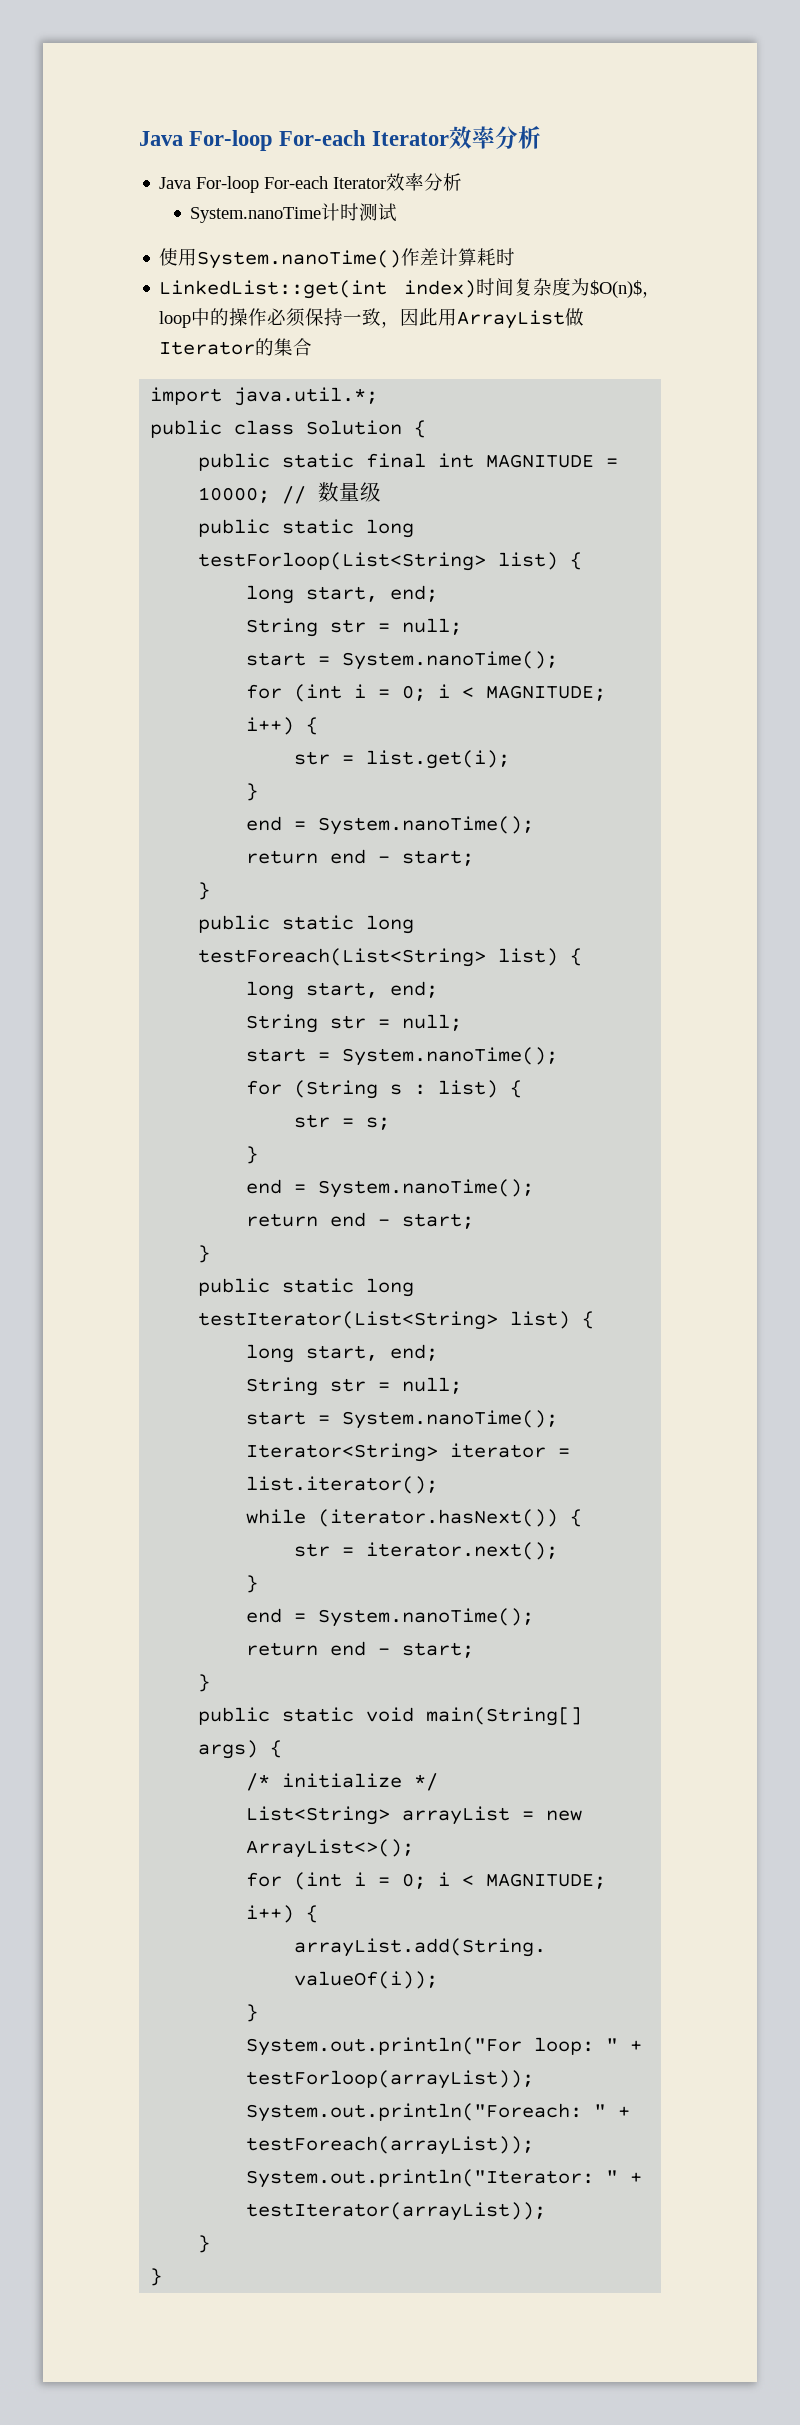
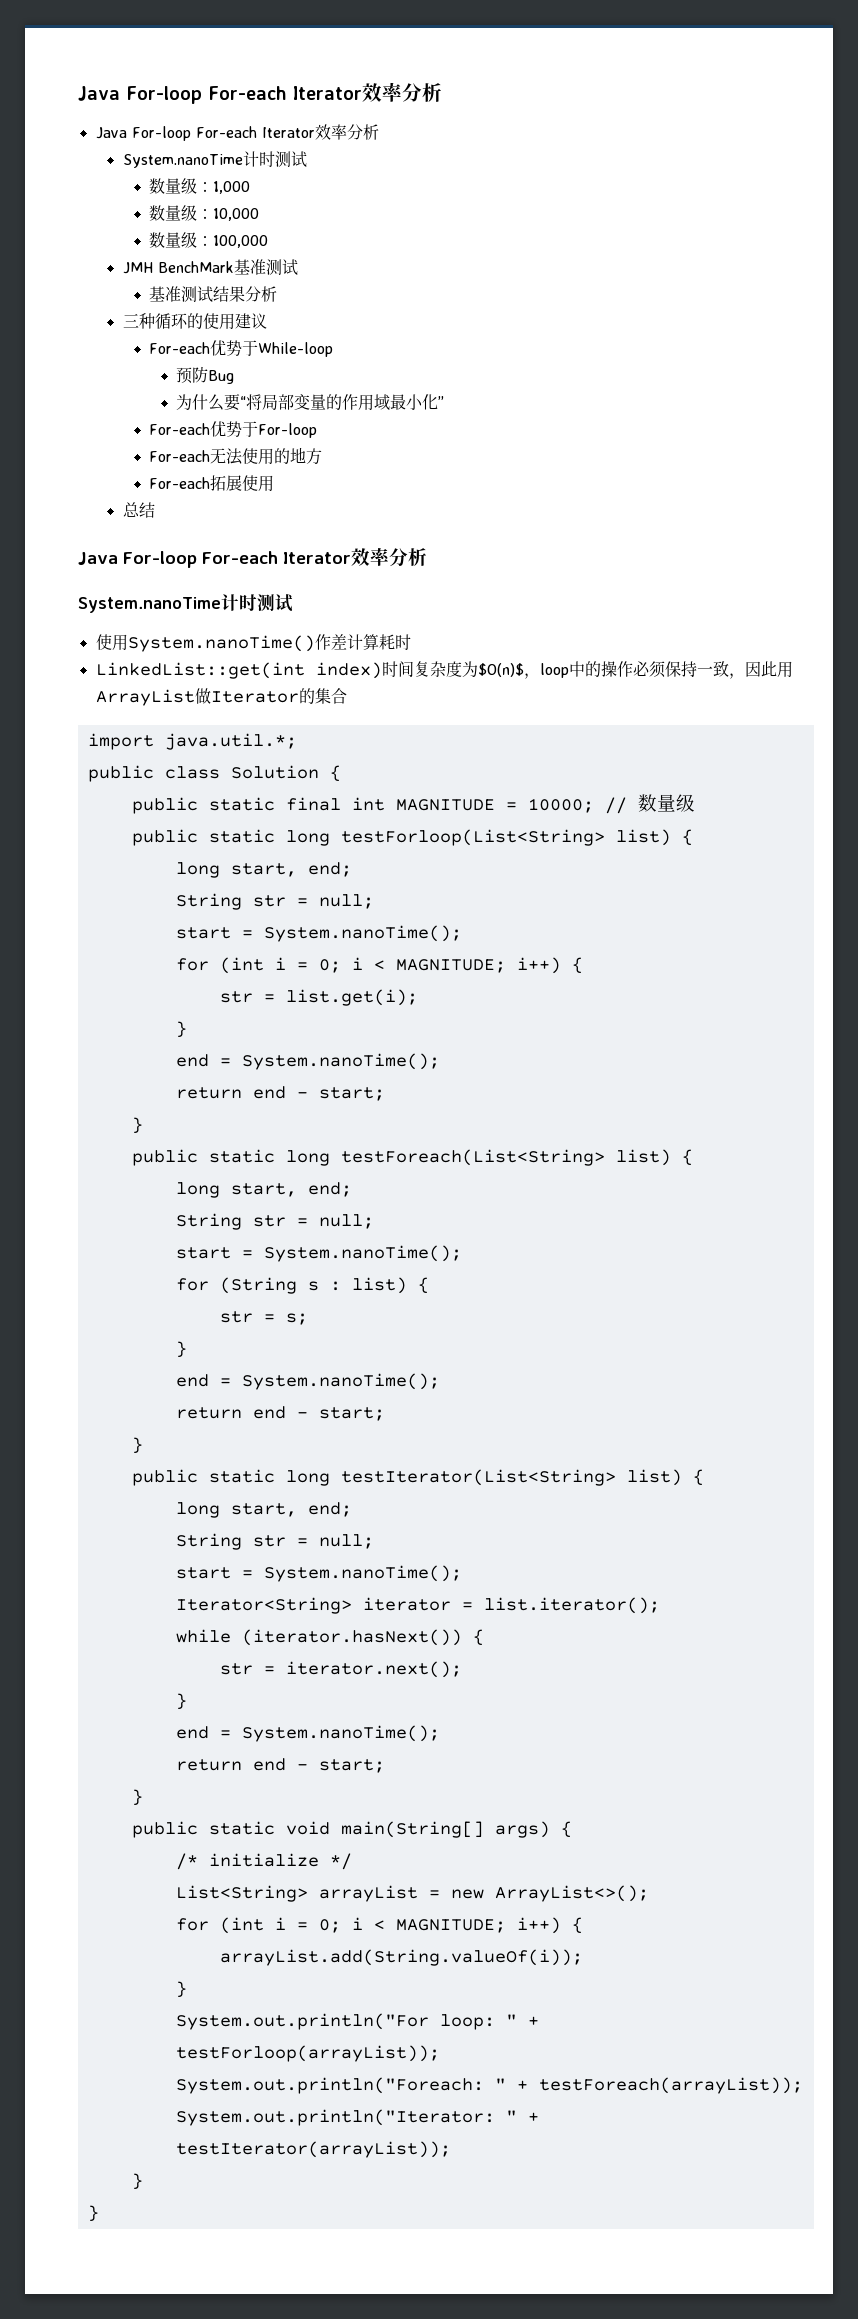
+ 数量级：1,000
+ 数量级：10,000
+ 数量级：100,000
+ JMH BenchMark基准测试
+ 基准测试结果分析
+ 三种循环的使用建议
+ For-each优势于While-loop
+ 预防Bug
+ 为什么要“将局部变量的作用域最小化”
+ For-each优势于For-loop
+ For-each无法使用的地方
+ For-each拓展使用
+ 总结
+ Java For-loop For-each Iterator效率分析
+ System.nanoTime计时测试

